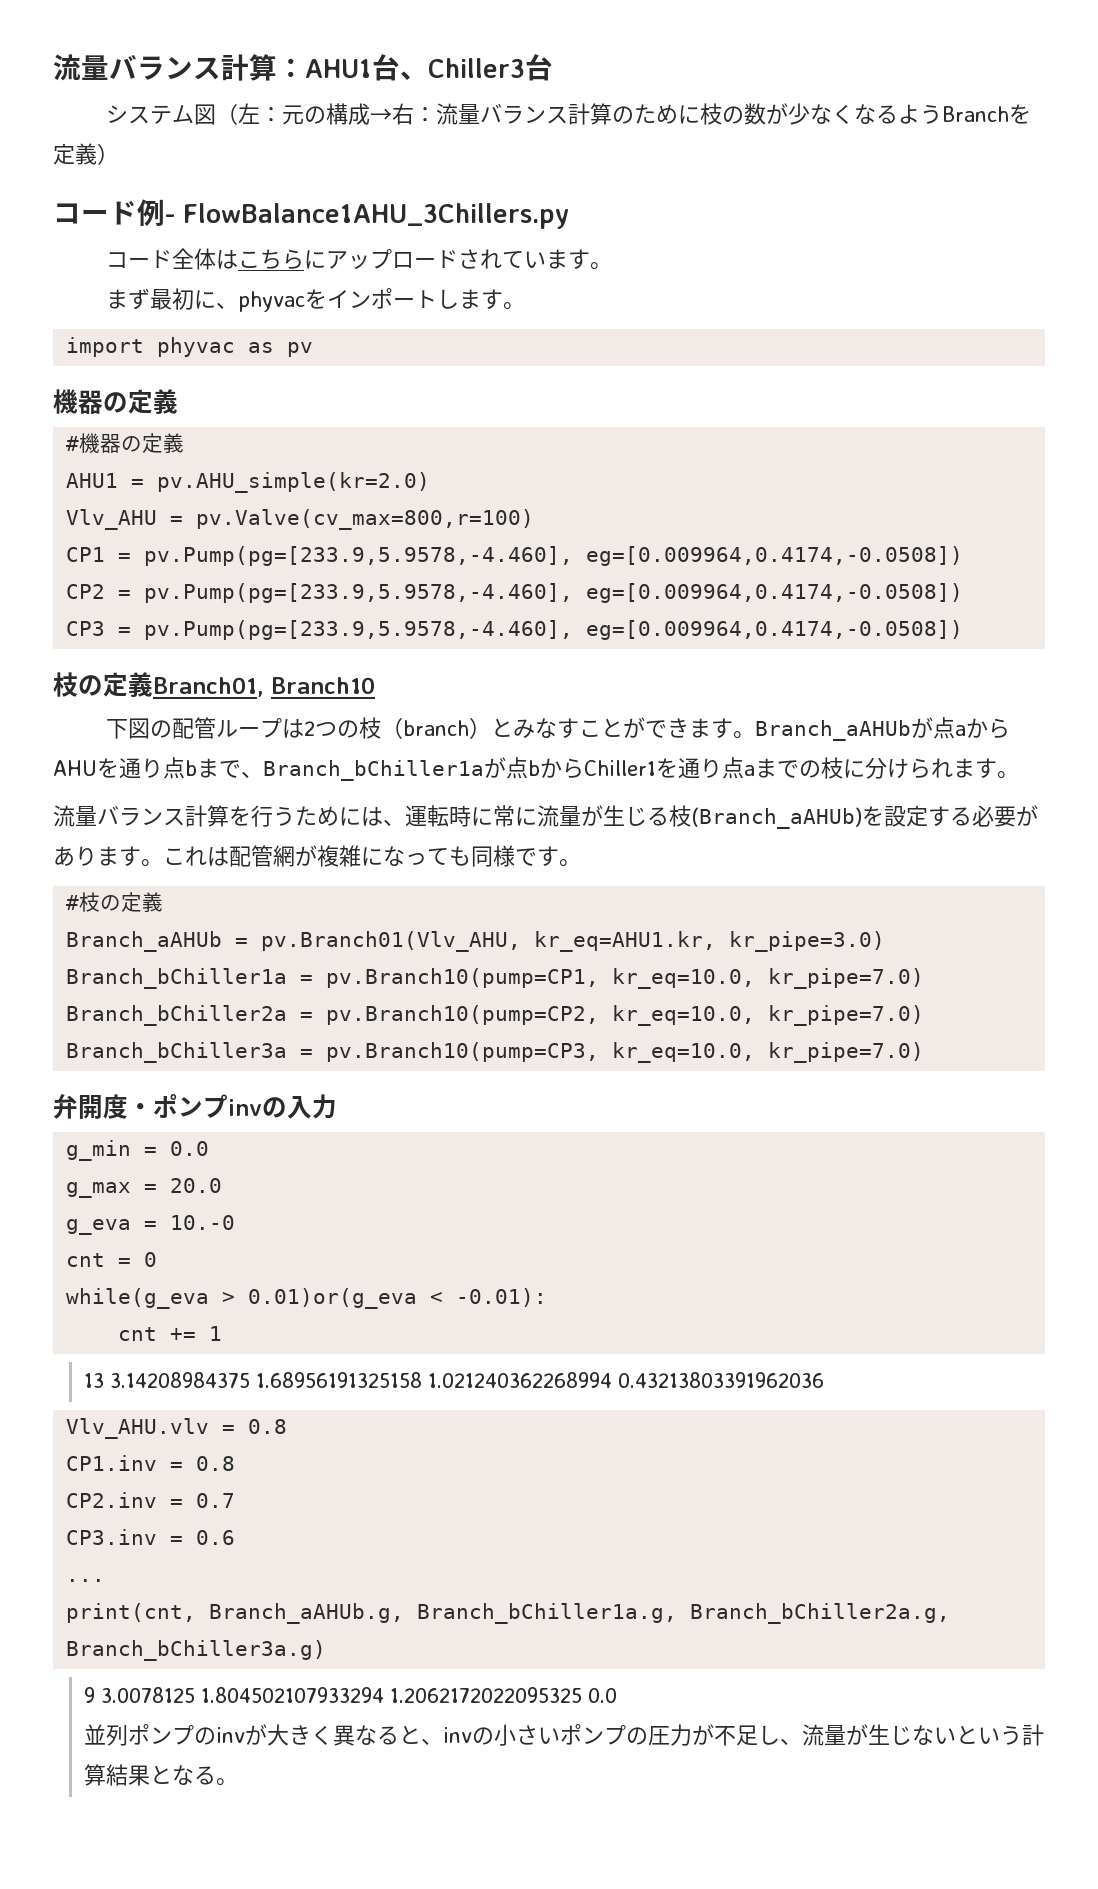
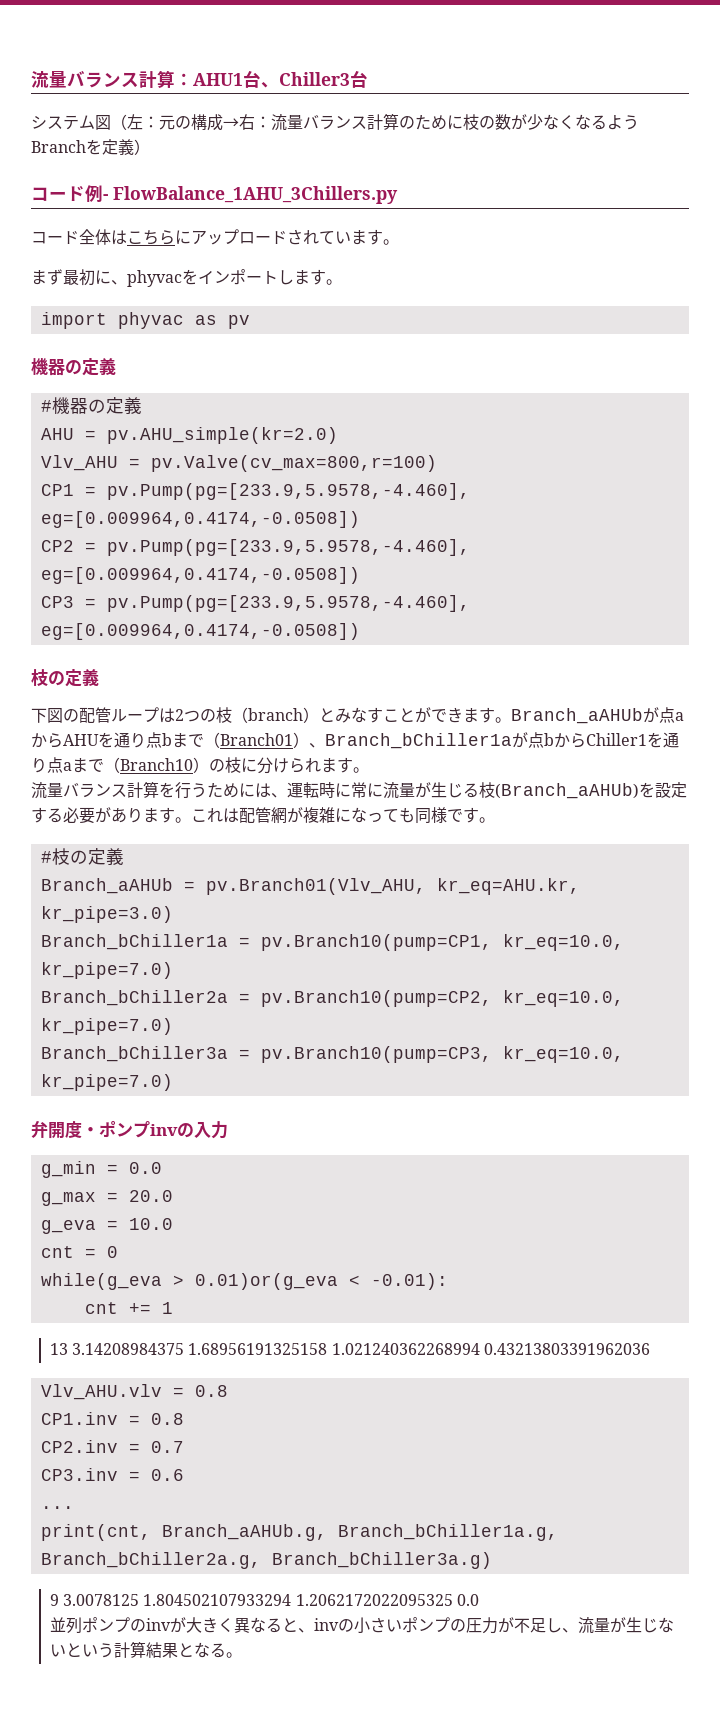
- コード例- FlowBalance1AHU_3Chillers.py
+ コード例- FlowBalance_1AHU_3Chillers.py
- AHU1 = pv.AHU_simple(kr=2.0)
+ AHU = pv.AHU_simple(kr=2.0)
  CP3 = pv.Pump(pg=[233.9,5.9578,-4.460], eg=[0.009964,0.4174,-0.0508])
- 枝の定義Branch01, Branch10
+ 枝の定義
- Branch_aAHUbが点aからAHUを通り点bまで、Branch_bChiller1aが点bからChiller1を通り点aまでの枝に分けられます。
+ Branch_aAHUbが点aからAHUを通り点bまで（Branch01）、Branch_bChiller1aが点bからChiller1を通り点aまで（Branch10）の枝に分けられます。
- Branch_aAHUb = pv.Branch01(Vlv_AHU, kr_eq=AHU1.kr, kr_pipe=3.0)
+ Branch_aAHUb = pv.Branch01(Vlv_AHU, kr_eq=AHU.kr, kr_pipe=3.0)
- g_eva = 10.-0
+ g_eva = 10.0

